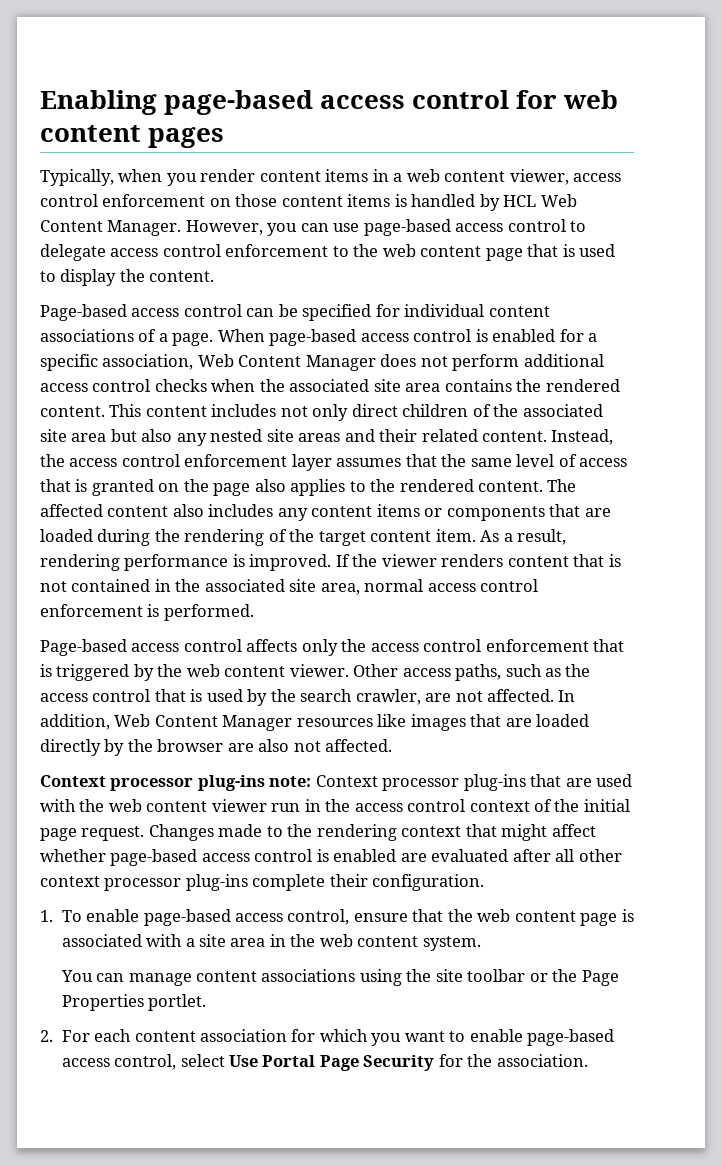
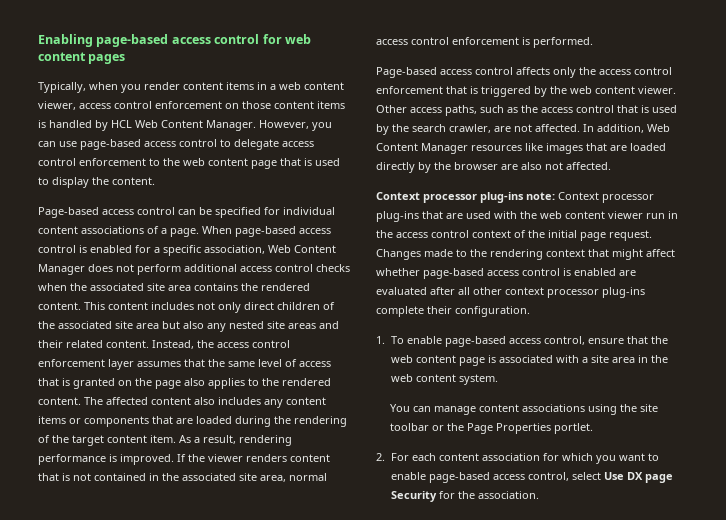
- 2. For each content association for which you want to enable page-based access control, select Use Portal Page Security for the association.
+ 2. For each content association for which you want to enable page-based access control, select Use DX page Security for the association.

